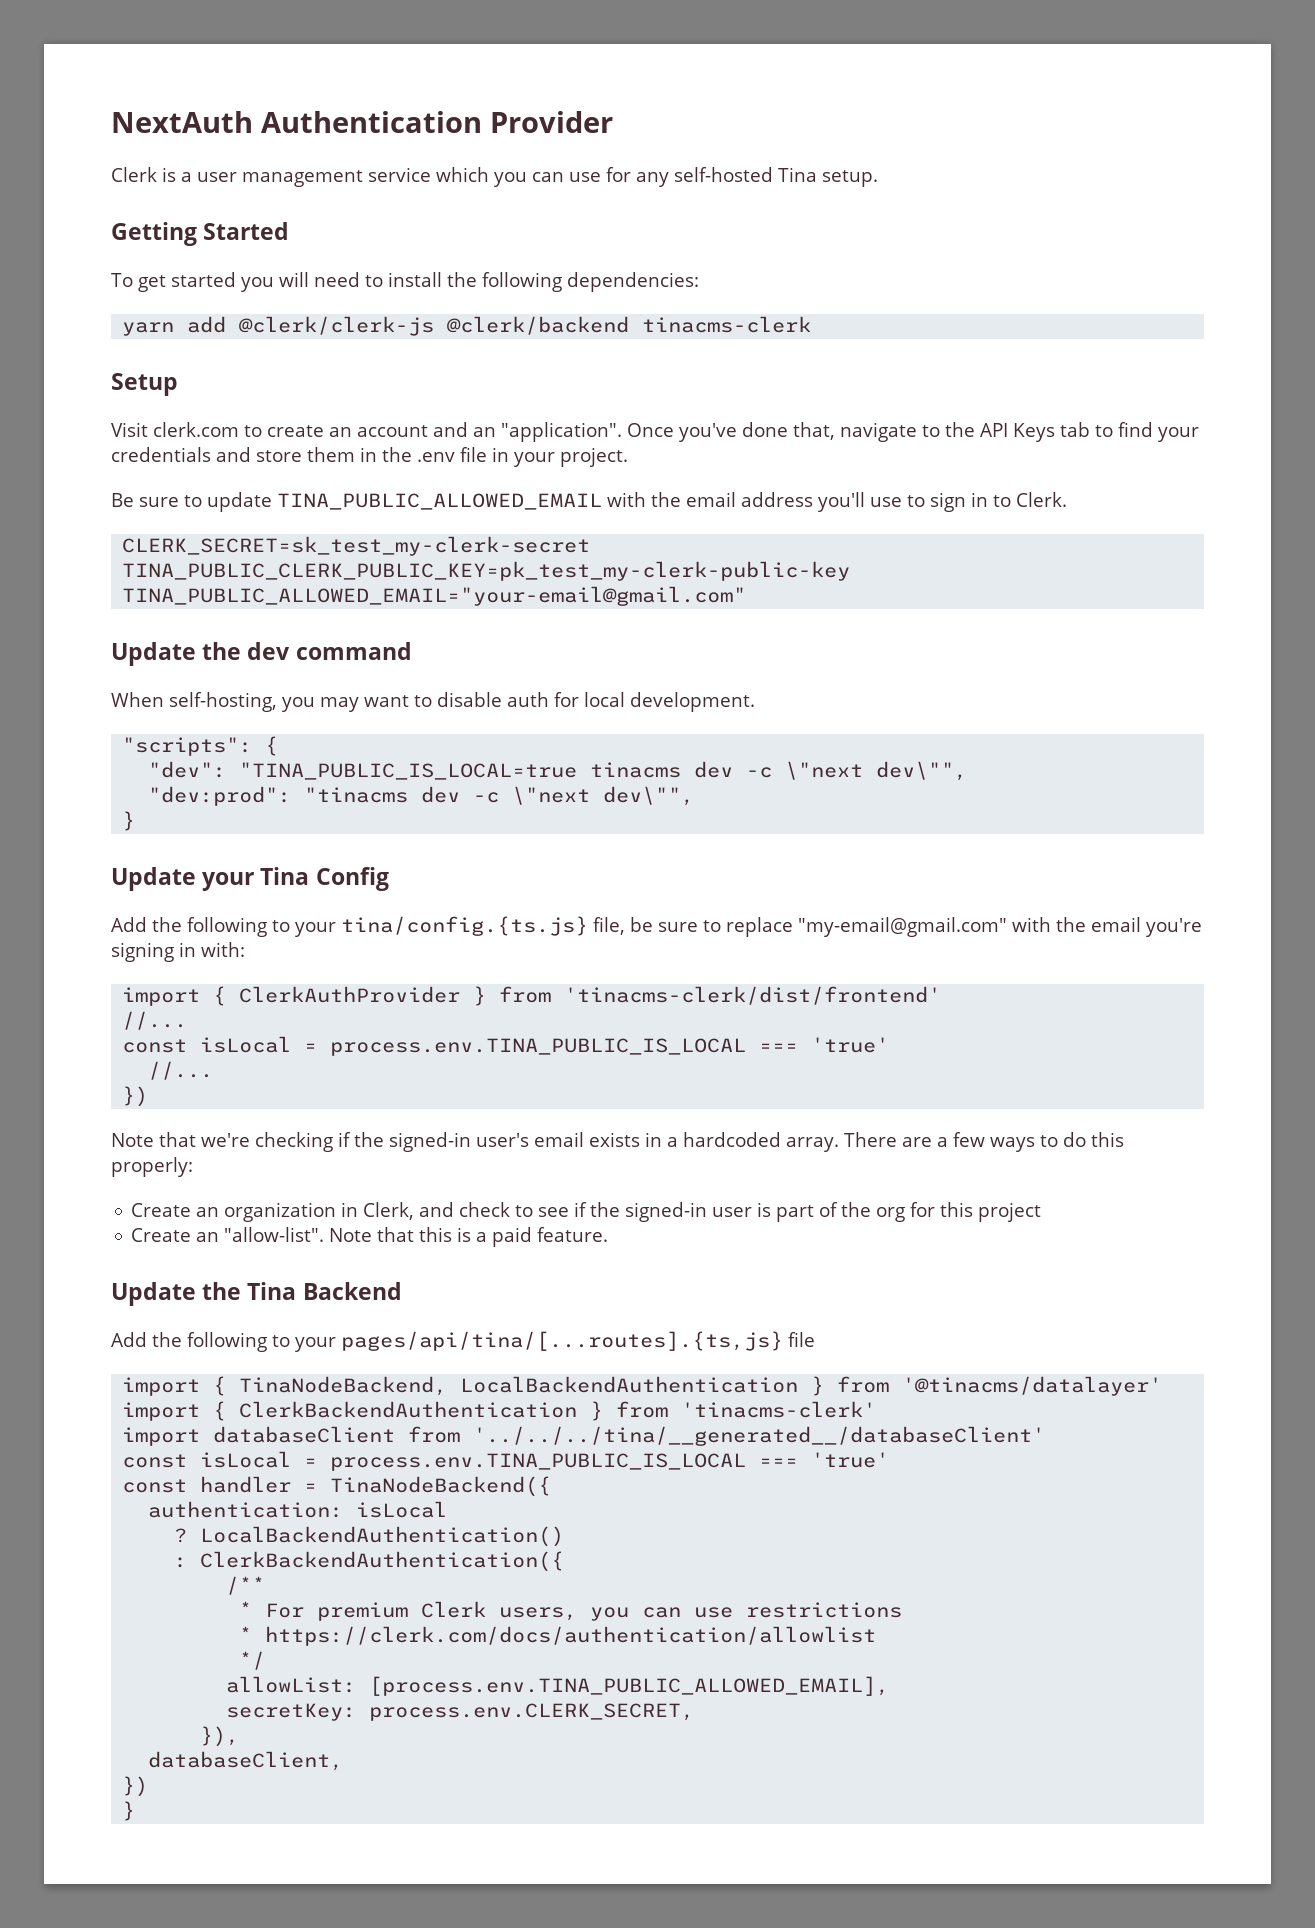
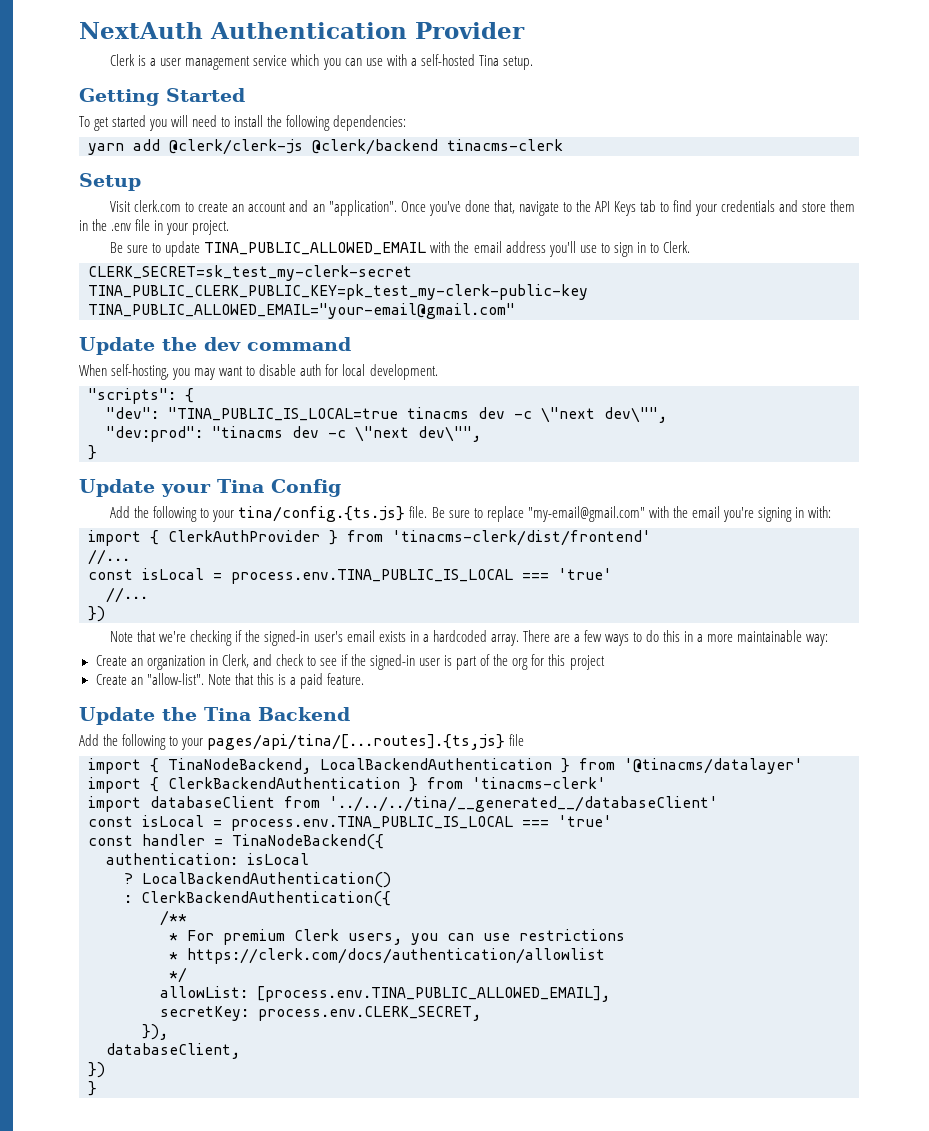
- Clerk is a user management service which you can use for any self-hosted Tina setup.
+ Clerk is a user management service which you can use with a self-hosted Tina setup.
- Add the following to your tina/config.{ts.js} file, be sure to replace "my-email@gmail.com" with the email you're signing in with:
+ Add the following to your tina/config.{ts.js} file. Be sure to replace "my-email@gmail.com" with the email you're signing in with:
- There are a few ways to do this properly:
+ There are a few ways to do this in a more maintainable way:

